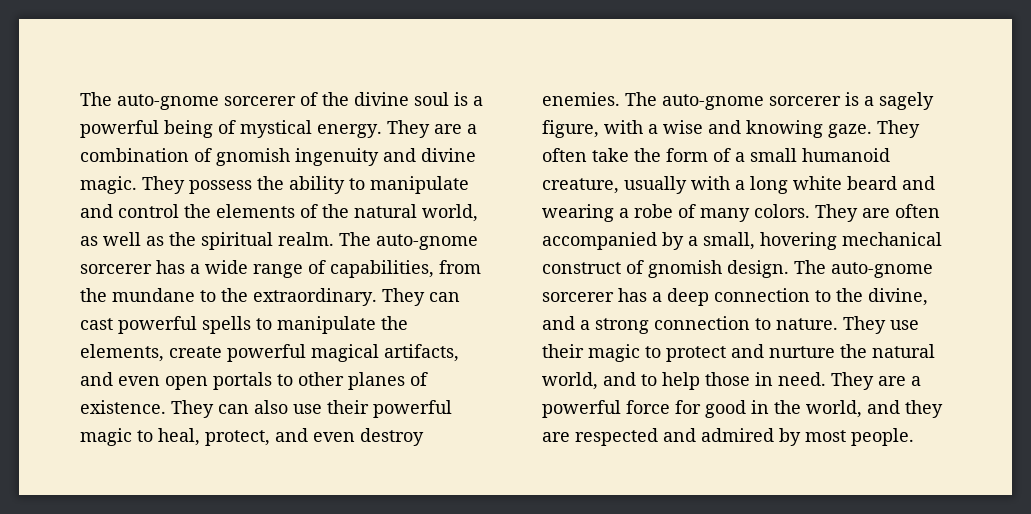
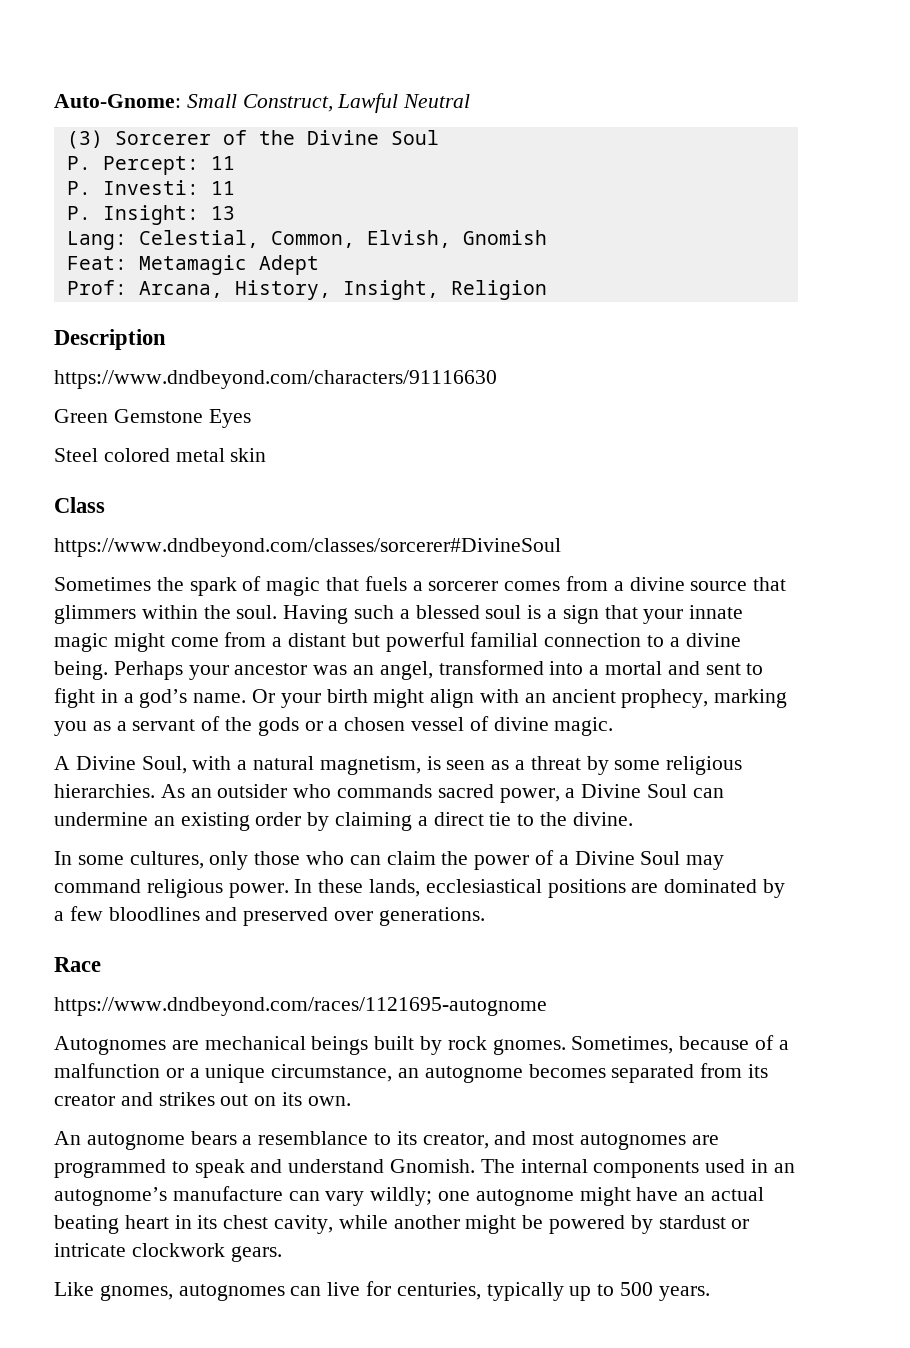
- The auto-gnome sorcerer of the divine soul is a powerful being of mystical energy. They are a combination of gnomish ingenuity and divine magic. They possess the ability to manipulate and control the elements of the natural world, as well as the spiritual realm. The auto-gnome sorcerer has a wide range of capabilities, from the mundane to the extraordinary. They can cast powerful spells to manipulate the elements, create powerful magical artifacts, and even open portals to other planes of existence. They can also use their powerful magic to heal, protect, and even destroy enemies. The auto-gnome sorcerer is a sagely figure, with a wise and knowing gaze. They often take the form of a small humanoid creature, usually with a long white beard and wearing a robe of many colors. They are often accompanied by a small, hovering mechanical construct of gnomish design. The auto-gnome sorcerer has a deep connection to the divine, and a strong connection to nature. They use their magic to protect and nurture the natural world, and to help those in need. They are a powerful force for good in the world, and they are respected and admired by most people.
+ Auto-Gnome: Small Construct, Lawful Neutral
+ (3) Sorcerer of the Divine Soul
+ P. Percept: 11
+ P. Investi: 11
+ P. Insight: 13
+ Lang: Celestial, Common, Elvish, Gnomish
+ Feat: Metamagic Adept
+ Prof: Arcana, History, Insight, Religion
+ Description
+ https://www.dndbeyond.com/characters/91116630
+ Green Gemstone Eyes
+ Steel colored metal skin
+ Class
+ https://www.dndbeyond.com/classes/sorcerer#DivineSoul
+ Sometimes the spark of magic that fuels a sorcerer comes from a divine source that glimmers within the soul. Having such a blessed soul is a sign that your innate magic might come from a distant but powerful familial connection to a divine being. Perhaps your ancestor was an angel, transformed into a mortal and sent to fight in a god’s name. Or your birth might align with an ancient prophecy, marking you as a servant of the gods or a chosen vessel of divine magic.
+ A Divine Soul, with a natural magnetism, is seen as a threat by some religious hierarchies. As an outsider who commands sacred power, a Divine Soul can undermine an existing order by claiming a direct tie to the divine.
+ In some cultures, only those who can claim the power of a Divine Soul may command religious power. In these lands, ecclesiastical positions are dominated by a few bloodlines and preserved over generations.
+ Race
+ https://www.dndbeyond.com/races/1121695-autognome
+ Autognomes are mechanical beings built by rock gnomes. Sometimes, because of a malfunction or a unique circumstance, an autognome becomes separated from its creator and strikes out on its own.
+ An autognome bears a resemblance to its creator, and most autognomes are programmed to speak and understand Gnomish. The internal components used in an autognome’s manufacture can vary wildly; one autognome might have an actual beating heart in its chest cavity, while another might be powered by stardust or intricate clockwork gears.
+ Like gnomes, autognomes can live for centuries, typically up to 500 years.

